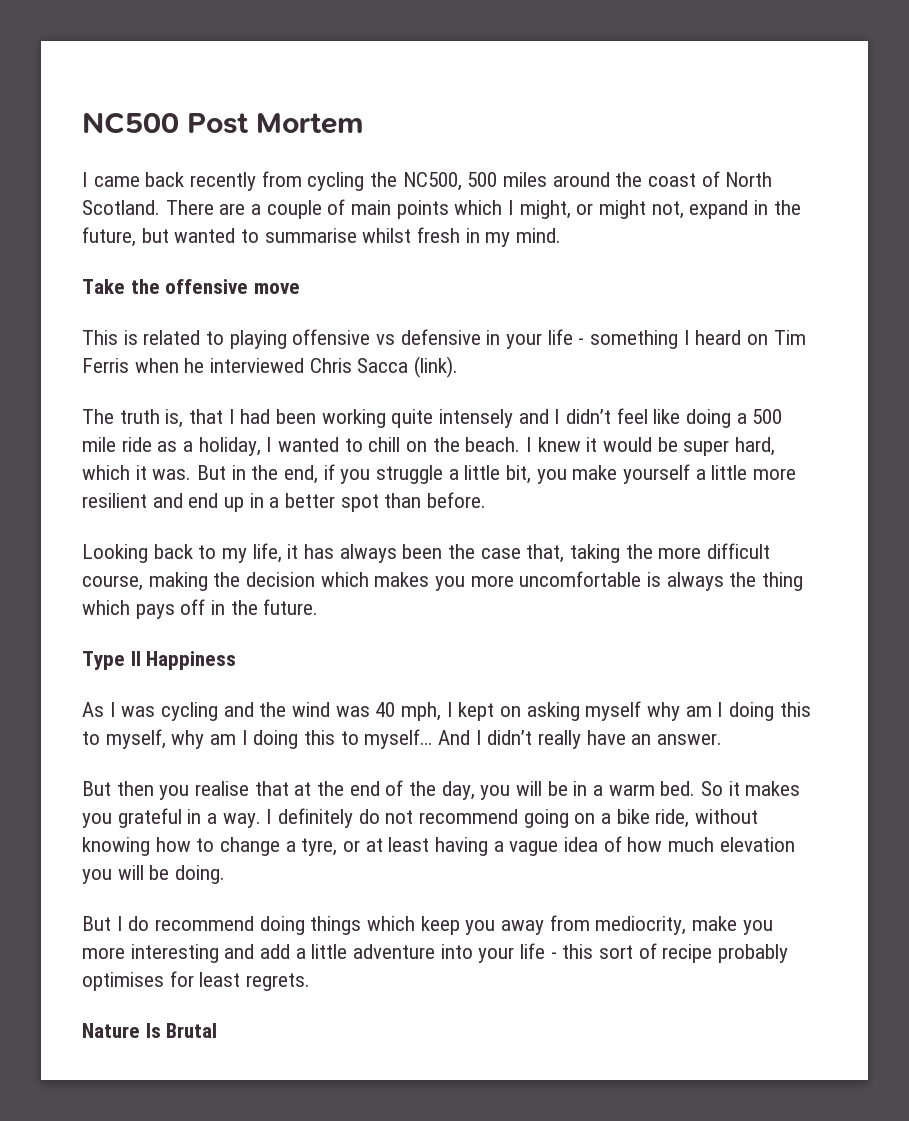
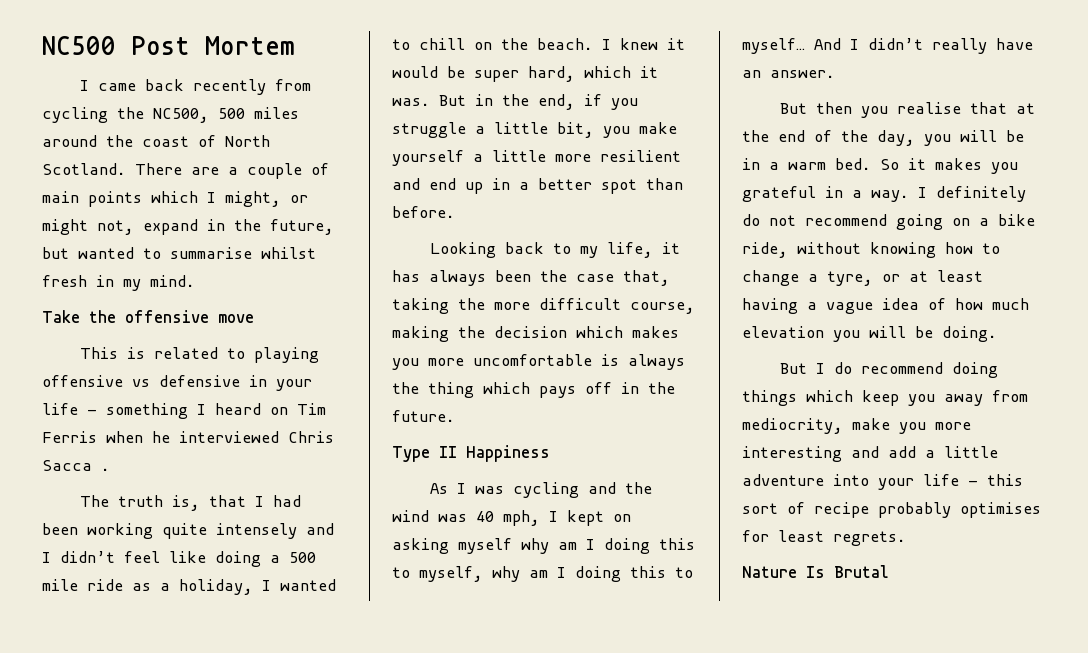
- This is related to playing offensive vs defensive in your life - something I heard on Tim Ferris when he interviewed Chris Sacca (link).
+ This is related to playing offensive vs defensive in your life - something I heard on Tim Ferris when he interviewed Chris Sacca .

